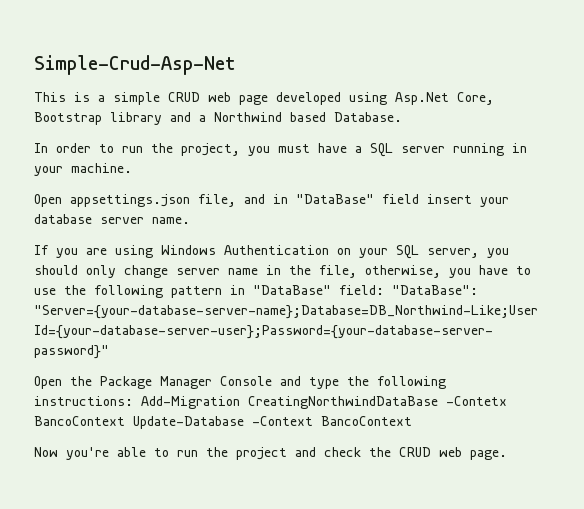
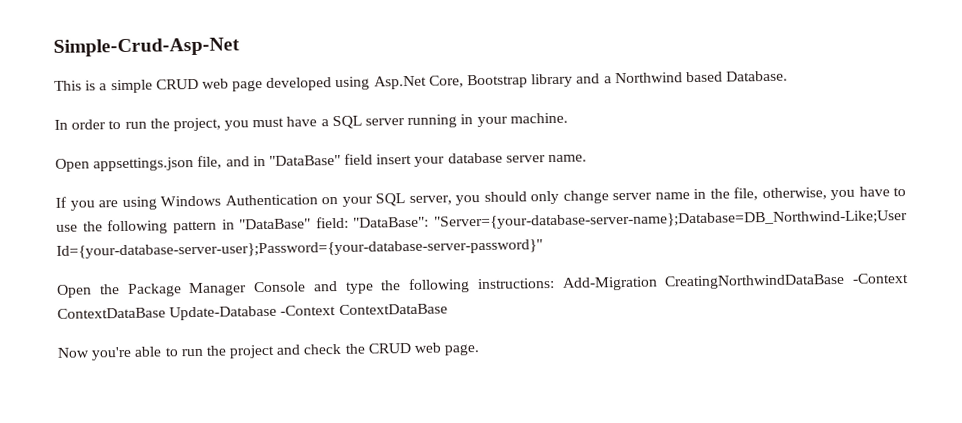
- Open the Package Manager Console and type the following instructions: Add-Migration CreatingNorthwindDataBase -Contetx BancoContext Update-Database -Context BancoContext
+ Open the Package Manager Console and type the following instructions: Add-Migration CreatingNorthwindDataBase -Context ContextDataBase Update-Database -Context ContextDataBase

